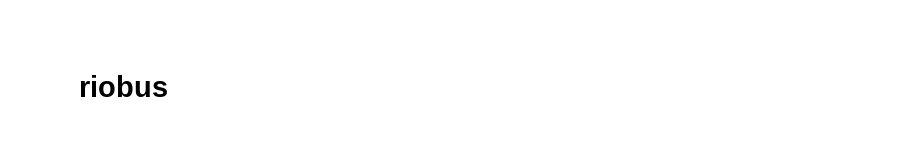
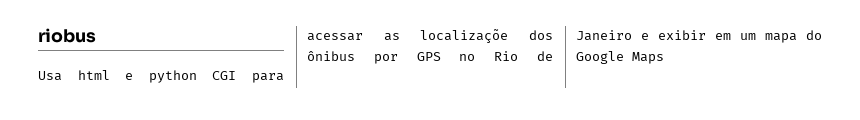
+ Usa html e python CGI para acessar as localizaçõe dos ônibus por GPS no Rio de Janeiro e exibir em um mapa do Google Maps

